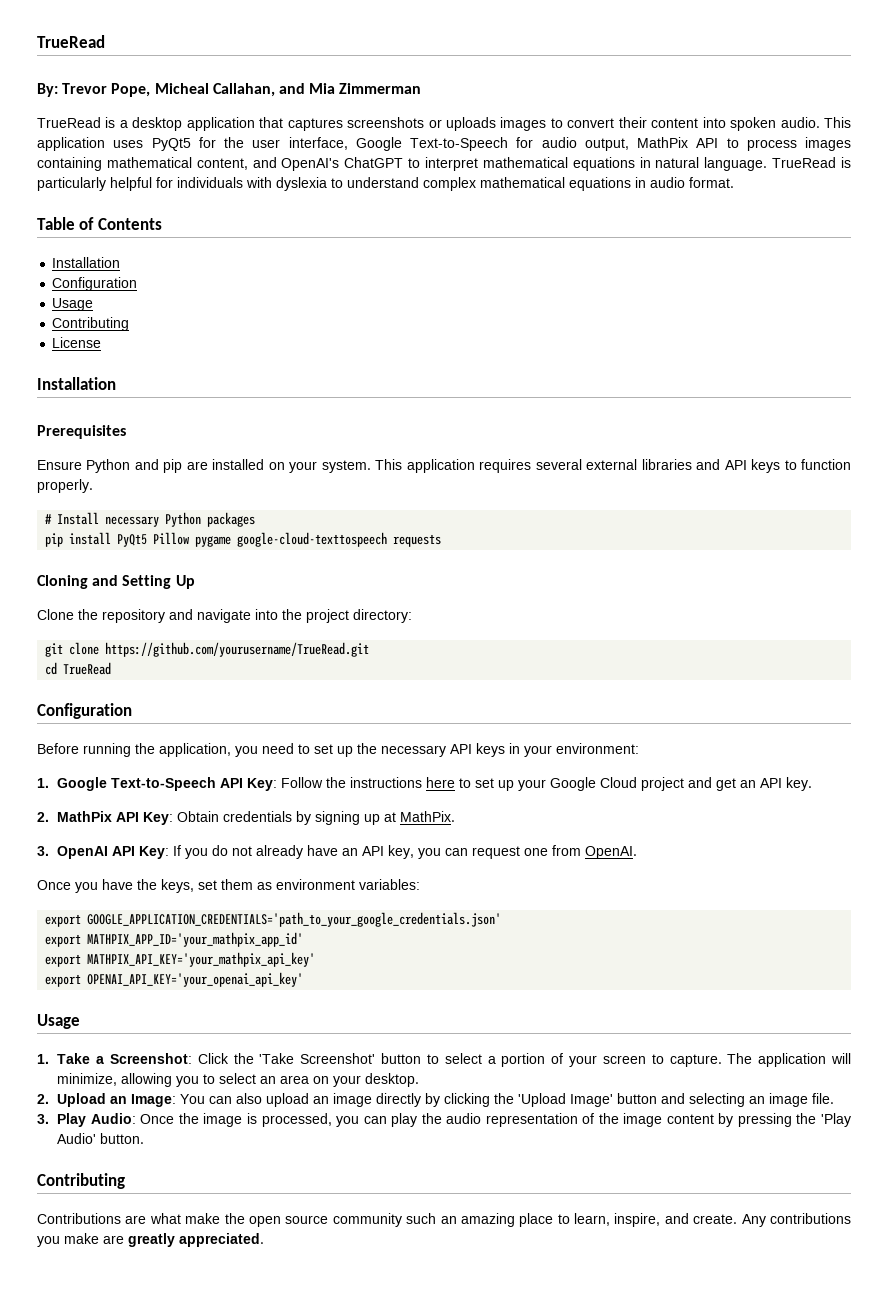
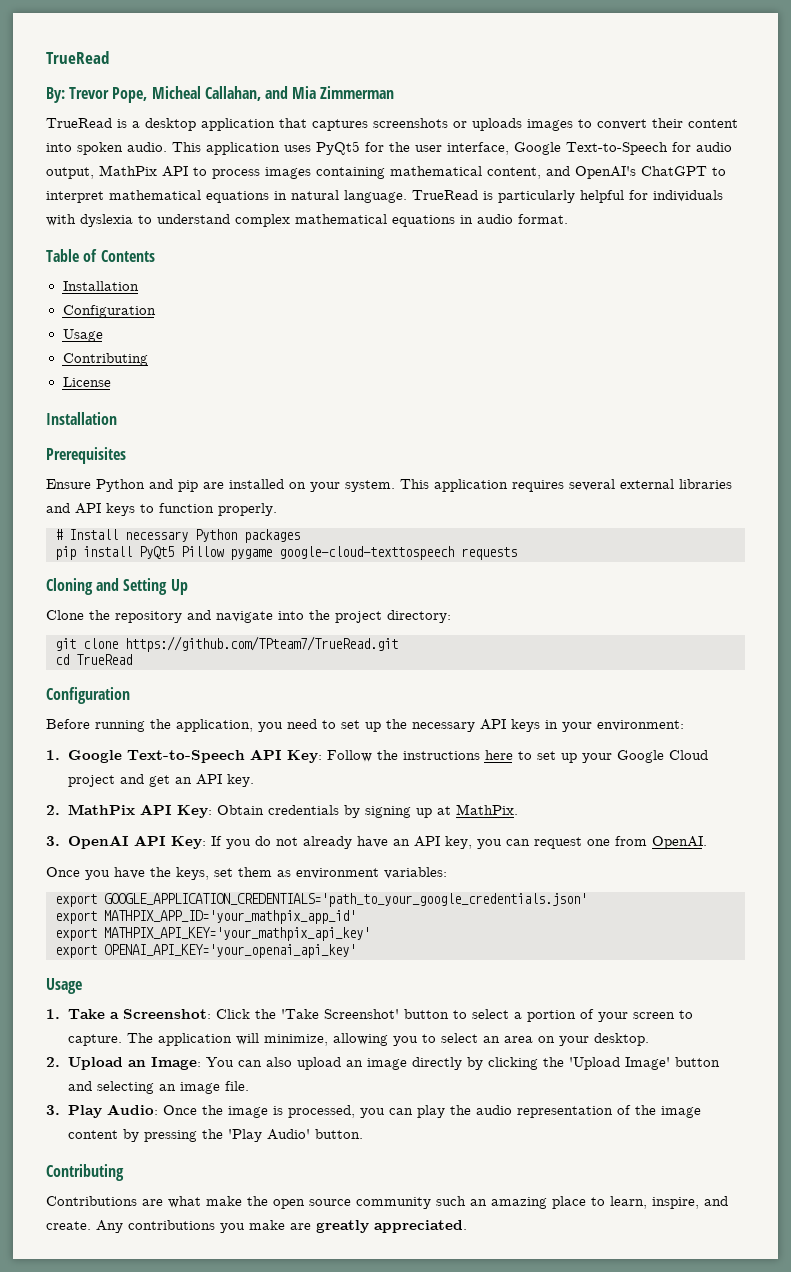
- git clone https://github.com/yourusername/TrueRead.git
+ git clone https://github.com/TPteam7/TrueRead.git

